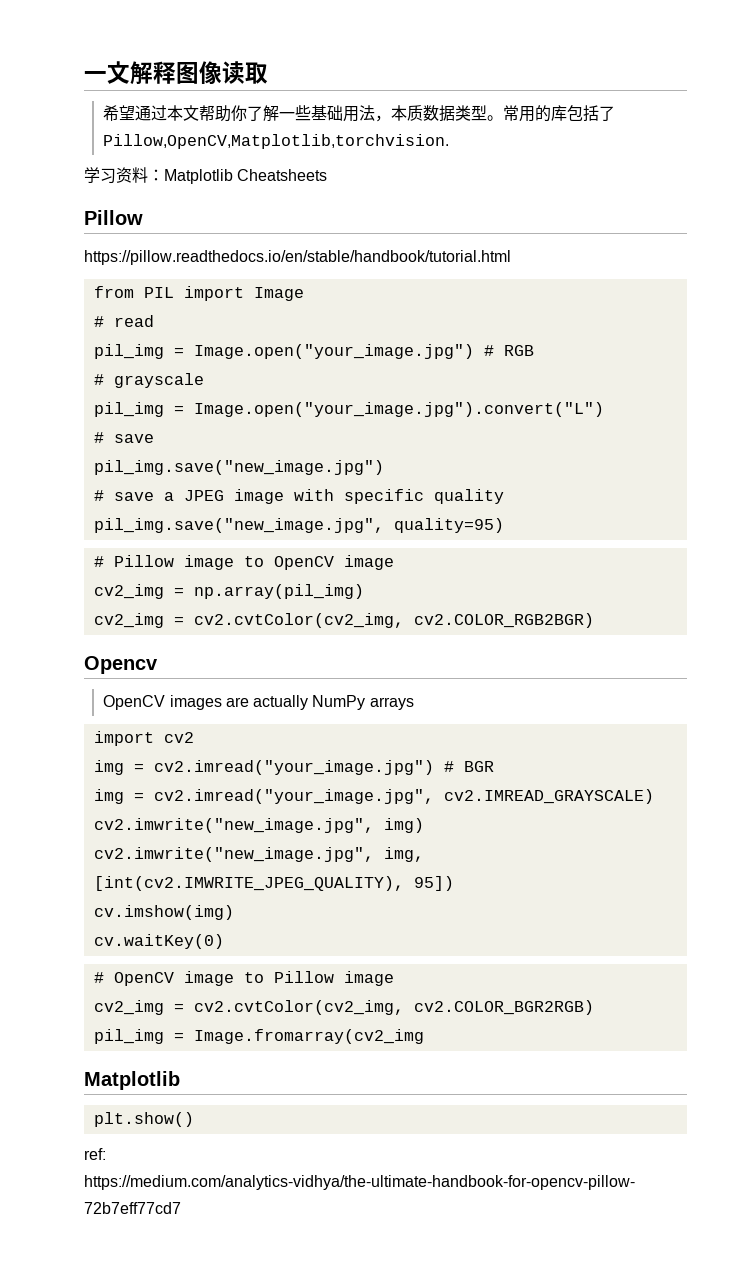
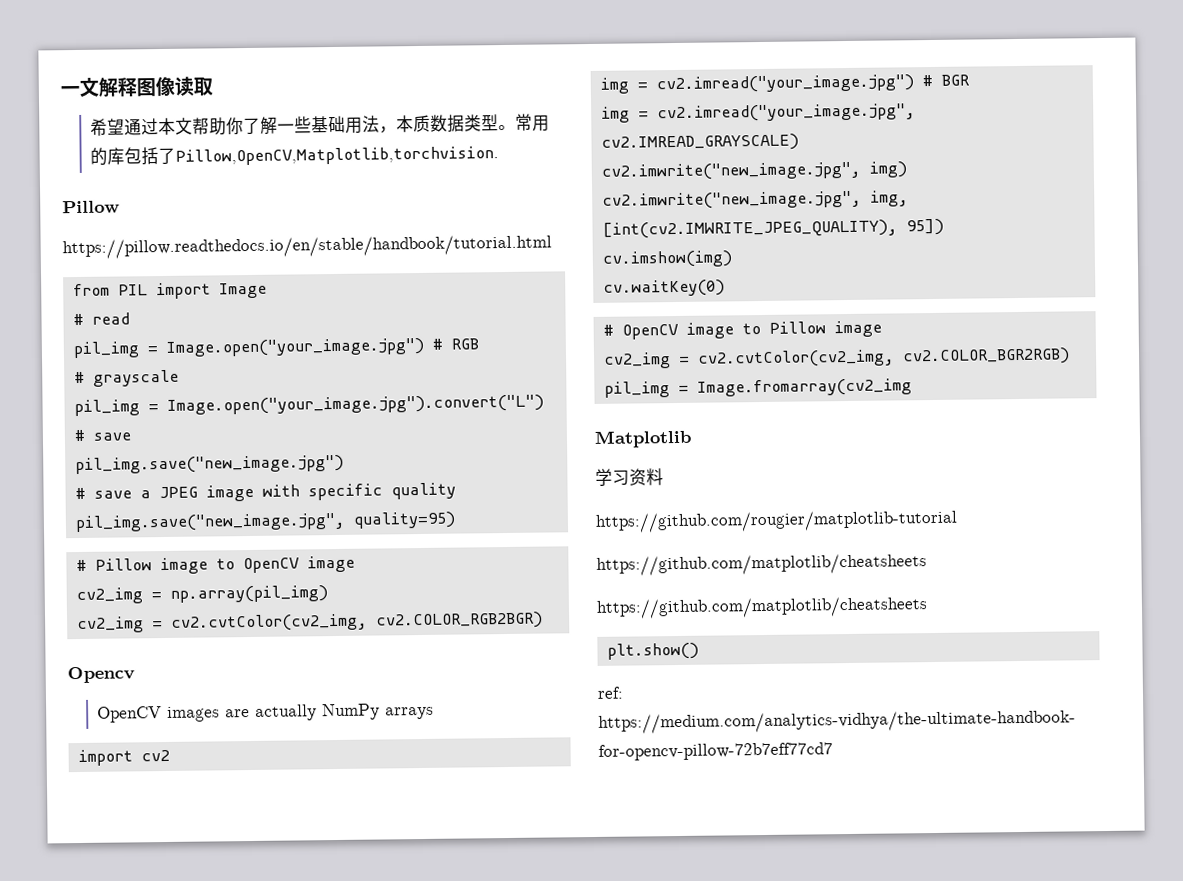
- 学习资料：Matplotlib Cheatsheets
+ 学习资料
+ https://github.com/rougier/matplotlib-tutorial
+ https://github.com/matplotlib/cheatsheets
+ https://github.com/matplotlib/cheatsheets

